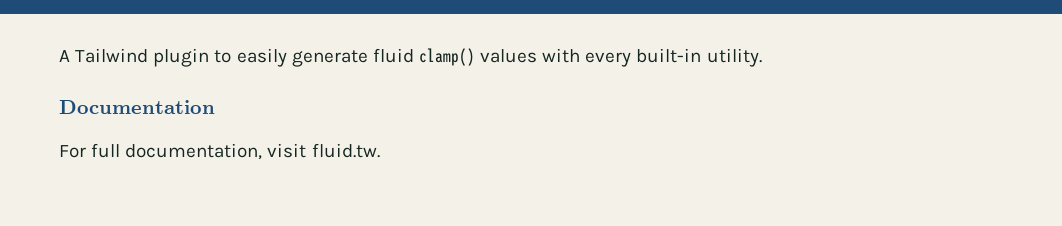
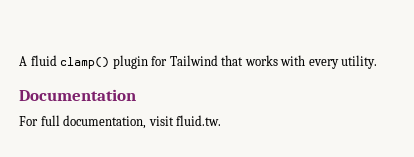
- A Tailwind plugin to easily generate fluid clamp() values with every built-in utility.
+ A fluid clamp() plugin for Tailwind that works with every utility.

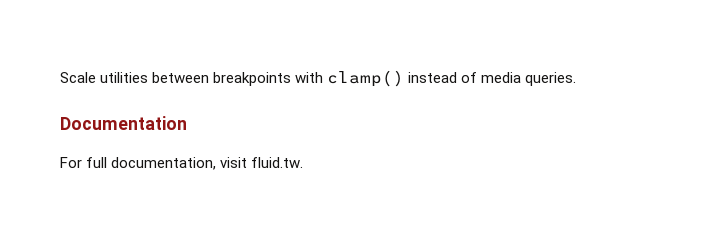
- A fluid clamp() plugin for Tailwind that works with every utility.
+ Scale utilities between breakpoints with clamp() instead of media queries.

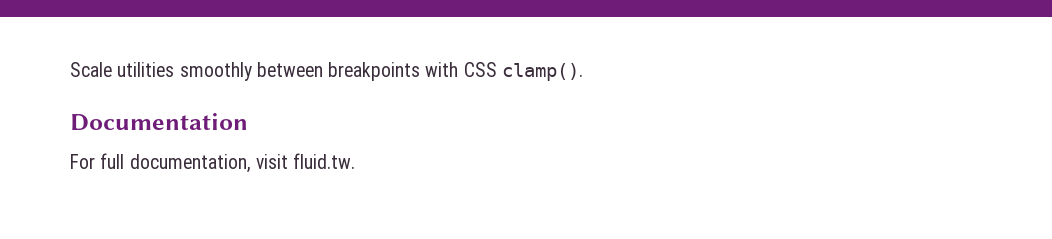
- Scale utilities between breakpoints with clamp() instead of media queries.
+ Scale utilities smoothly between breakpoints with CSS clamp().

